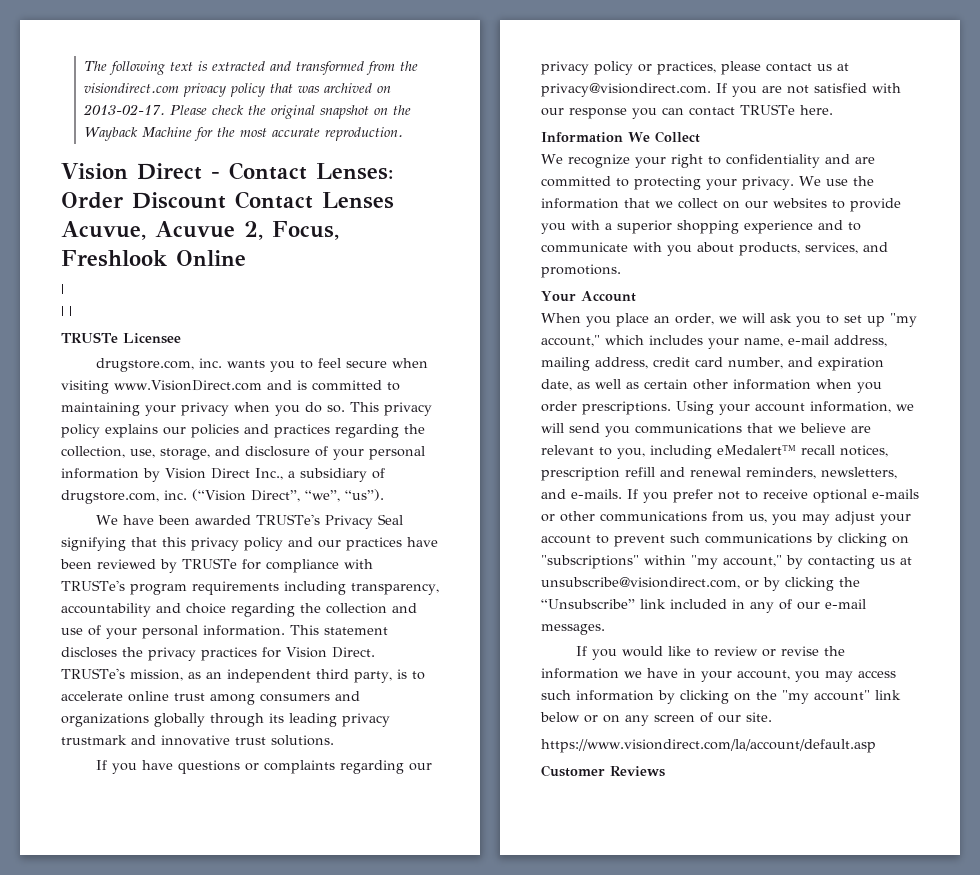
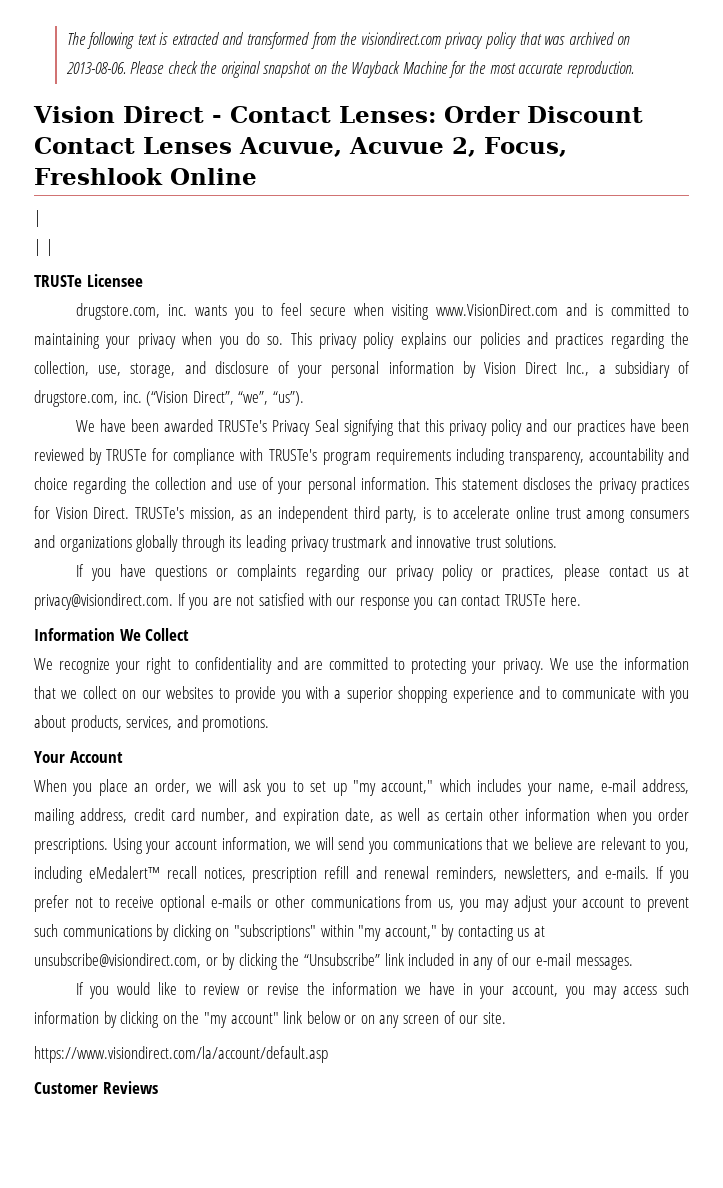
- The following text is extracted and transformed from the visiondirect.com privacy policy that was archived on 2013-02-17.
+ The following text is extracted and transformed from the visiondirect.com privacy policy that was archived on 2013-08-06.

